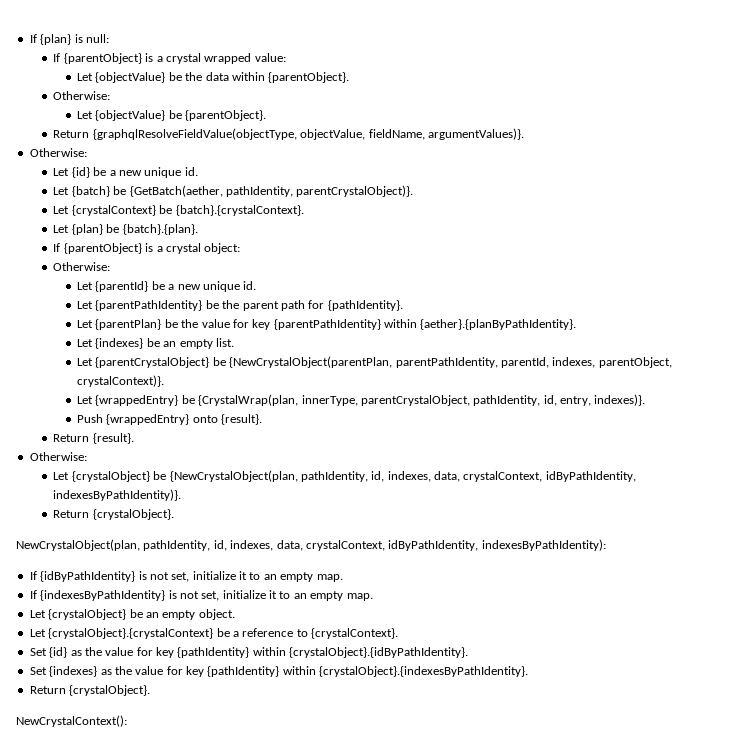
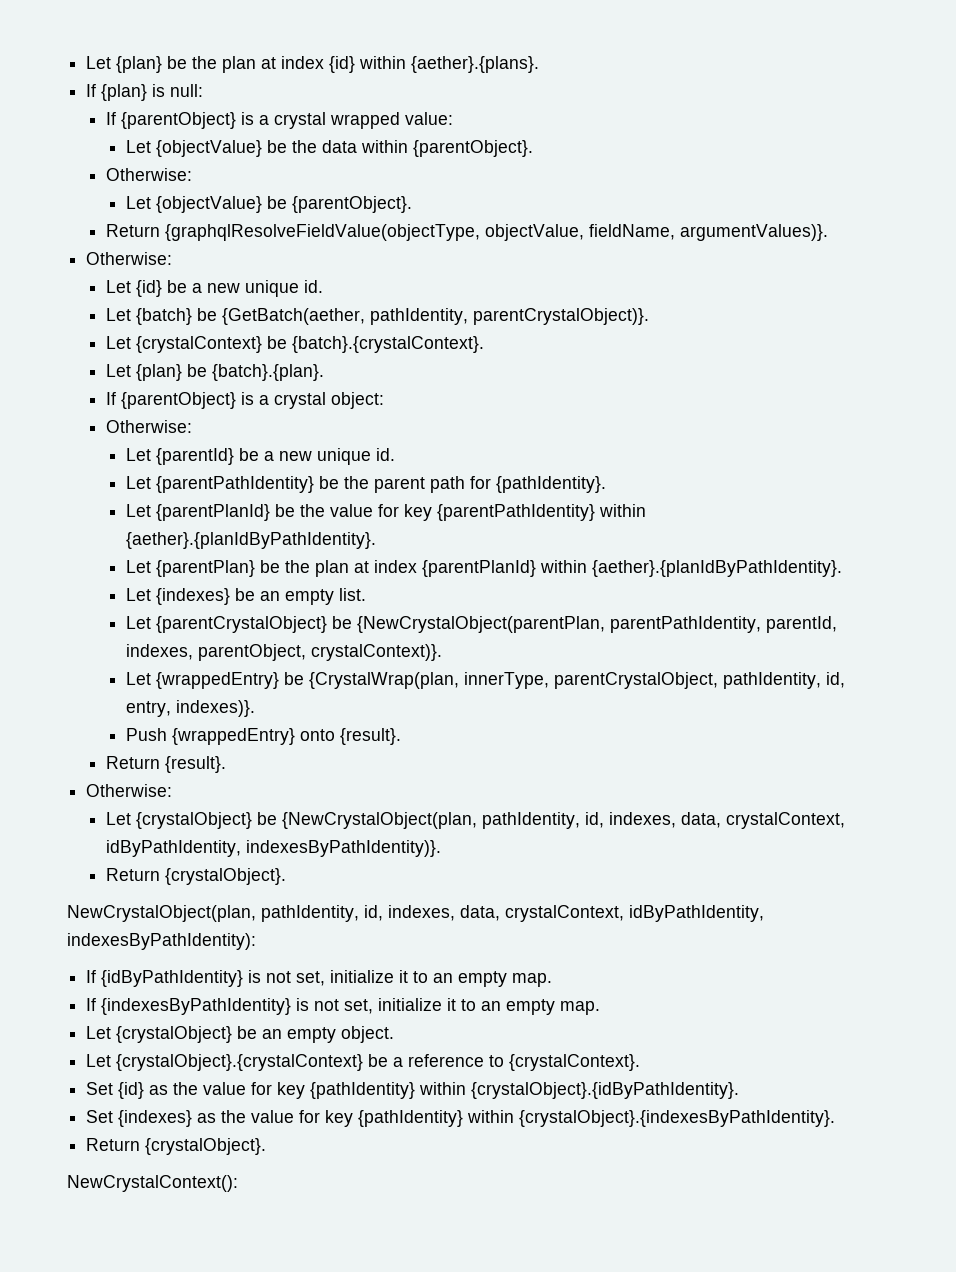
+ Let {plan} be the plan at index {id} within {aether}.{plans}.
- Let {parentPlan} be the value for key {parentPathIdentity} within {aether}.{planByPathIdentity}.
+ Let {parentPlanId} be the value for key {parentPathIdentity} within {aether}.{planIdByPathIdentity}.
+ Let {parentPlan} be the plan at index {parentPlanId} within {aether}.{planIdByPathIdentity}.

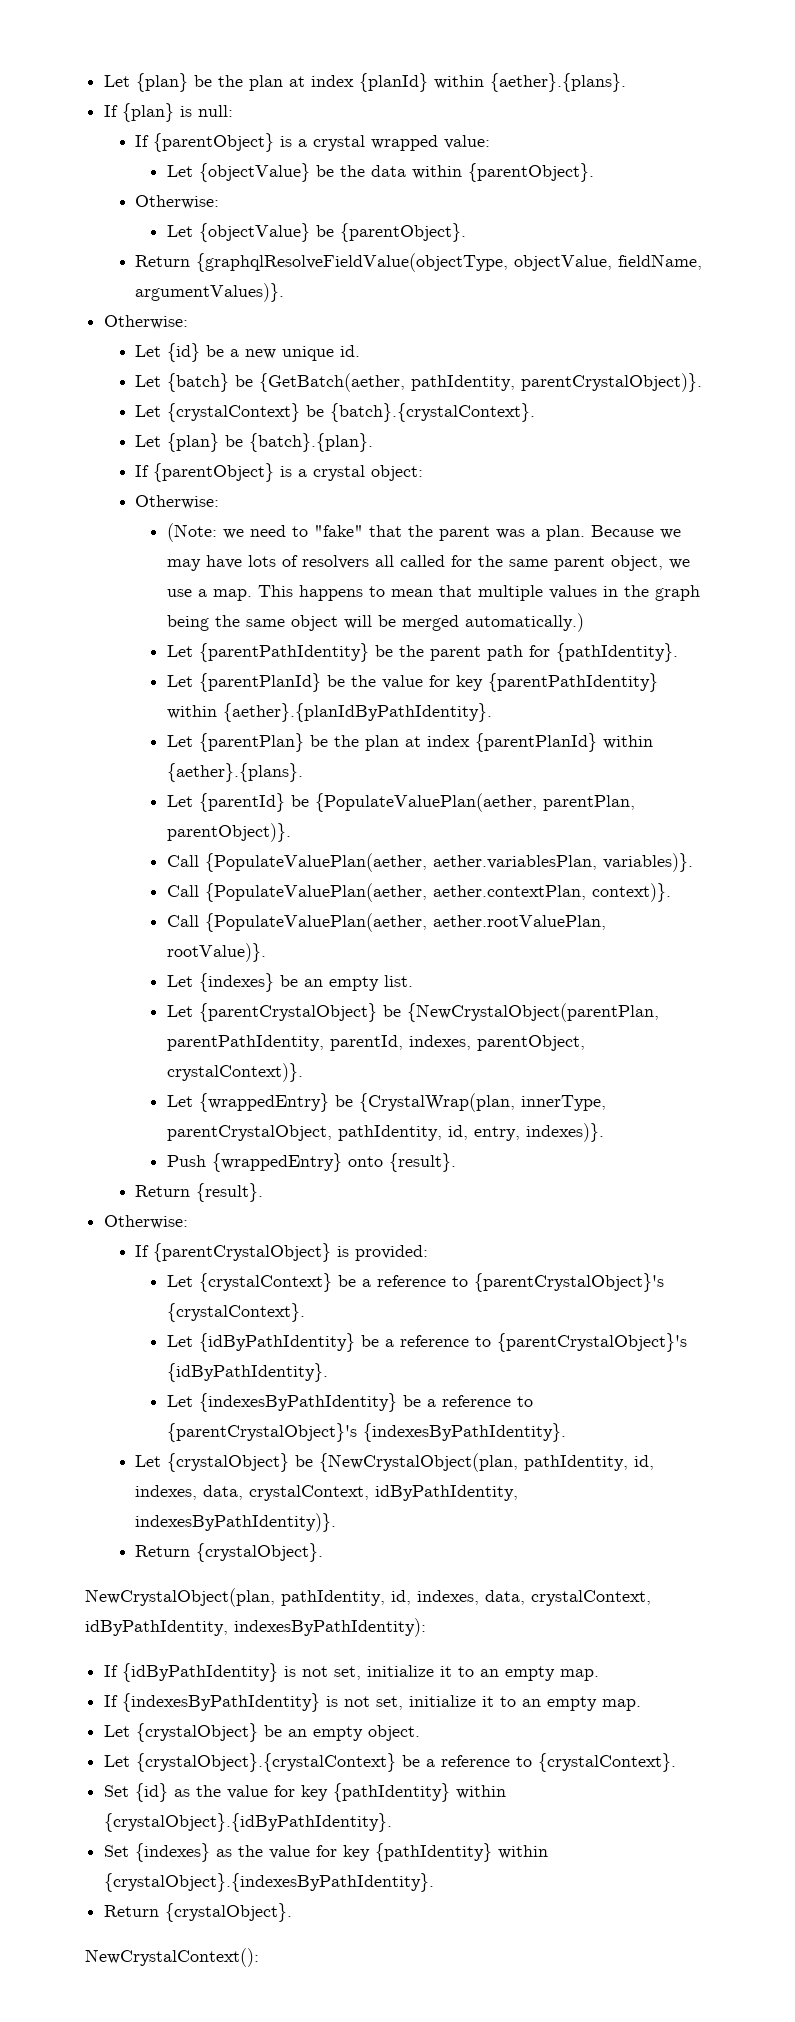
- Let {plan} be the plan at index {id} within {aether}.{plans}.
+ Let {plan} be the plan at index {planId} within {aether}.{plans}.
- Let {parentId} be a new unique id.
+ (Note: we need to "fake" that the parent was a plan. Because we may have lots of resolvers all called for the same parent object, we use a map. This happens to mean that multiple values in the graph being the same object will be merged automatically.)
- Let {parentPlan} be the plan at index {parentPlanId} within {aether}.{planIdByPathIdentity}.
+ Let {parentPlan} be the plan at index {parentPlanId} within {aether}.{plans}.
+ Let {parentId} be {PopulateValuePlan(aether, parentPlan, parentObject)}.
+ Call {PopulateValuePlan(aether, aether.variablesPlan, variables)}.
+ Call {PopulateValuePlan(aether, aether.contextPlan, context)}.
+ Call {PopulateValuePlan(aether, aether.rootValuePlan, rootValue)}.
+ If {parentCrystalObject} is provided:
+ Let {crystalContext} be a reference to {parentCrystalObject}'s {crystalContext}.
+ Let {idByPathIdentity} be a reference to {parentCrystalObject}'s {idByPathIdentity}.
+ Let {indexesByPathIdentity} be a reference to {parentCrystalObject}'s {indexesByPathIdentity}.

